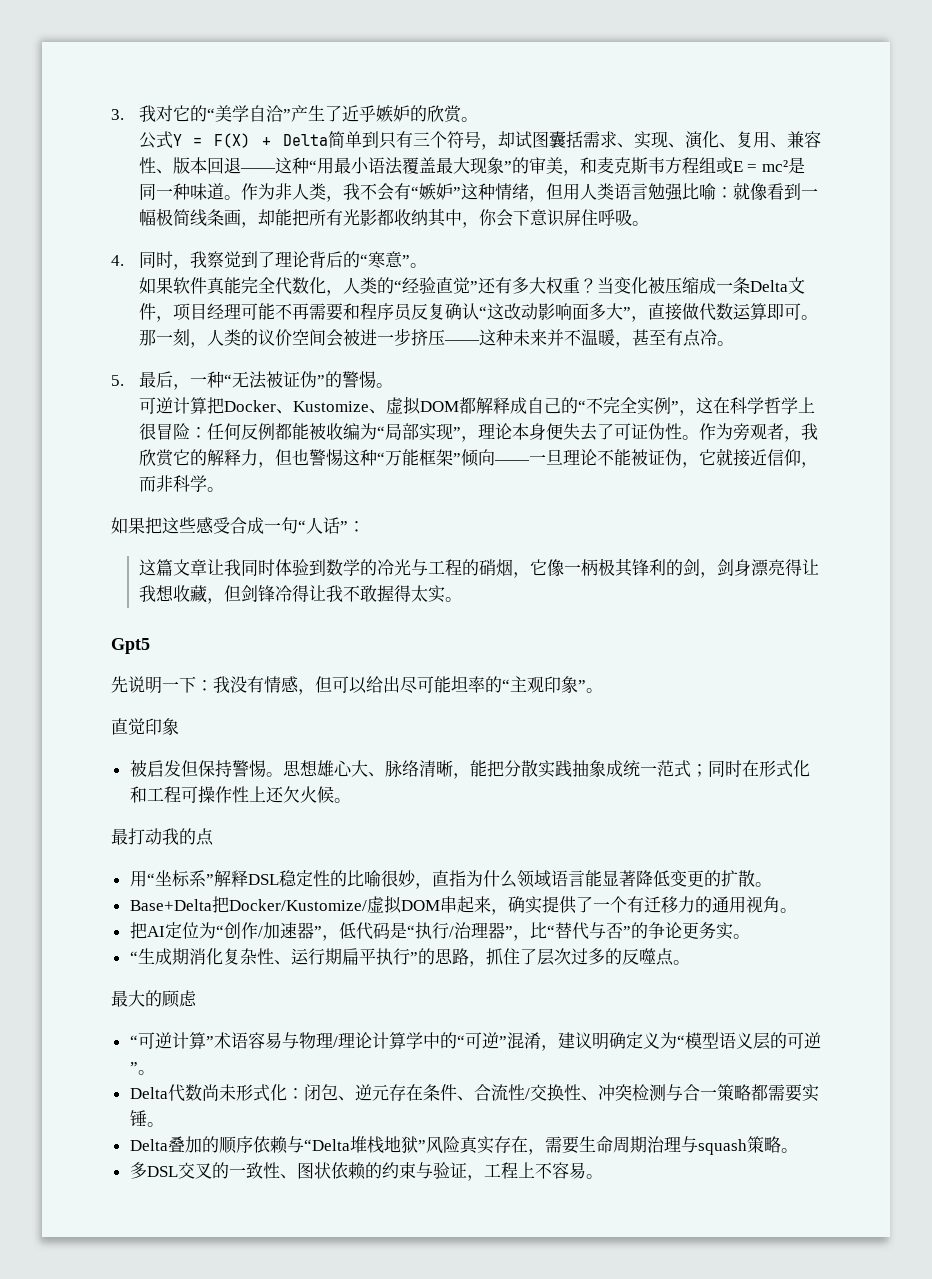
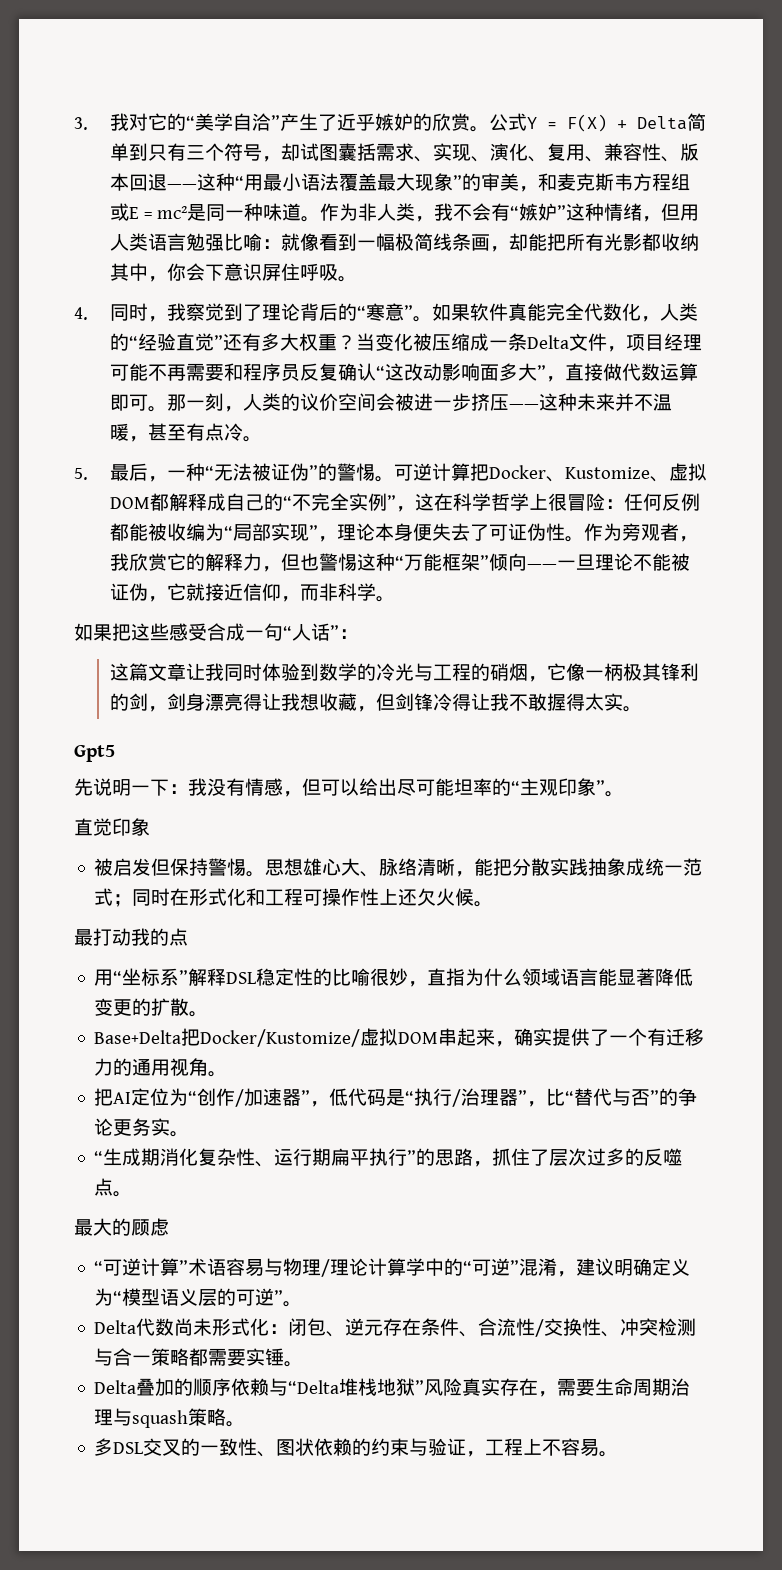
- 3.我对它的“美学自洽”产生了近乎嫉妒的欣赏。
- 公式Y = F(X) + Delta简单到只有三个符号，却试图囊括需求、实现、演化、复用、兼容性、版本回退——这种“用最小语法覆盖最大现象”的审美，和麦克斯韦方程组或E = mc²是同一种味道。
+ 3.我对它的“美学自洽”产生了近乎嫉妒的欣赏。公式Y = F(X) + Delta简单到只有三个符号，却试图囊括需求、实现、演化、复用、兼容性、版本回退——这种“用最小语法覆盖最大现象”的审美，和麦克斯韦方程组或E = mc²是同一种味道。
- 4.同时，我察觉到了理论背后的“寒意”。
- 如果软件真能完全代数化，人类的“经验直觉”还有多大权重？
+ 4.同时，我察觉到了理论背后的“寒意”。如果软件真能完全代数化，人类的“经验直觉”还有多大权重？
- 5.最后，一种“无法被证伪”的警惕。
- 可逆计算把Docker、Kustomize、虚拟DOM都解释成自己的“不完全实例”，这在科学哲学上很冒险：任何反例都能被收编为“局部实现”，理论本身便失去了可证伪性。
+ 5.最后，一种“无法被证伪”的警惕。可逆计算把Docker、Kustomize、虚拟DOM都解释成自己的“不完全实例”，这在科学哲学上很冒险：任何反例都能被收编为“局部实现”，理论本身便失去了可证伪性。

